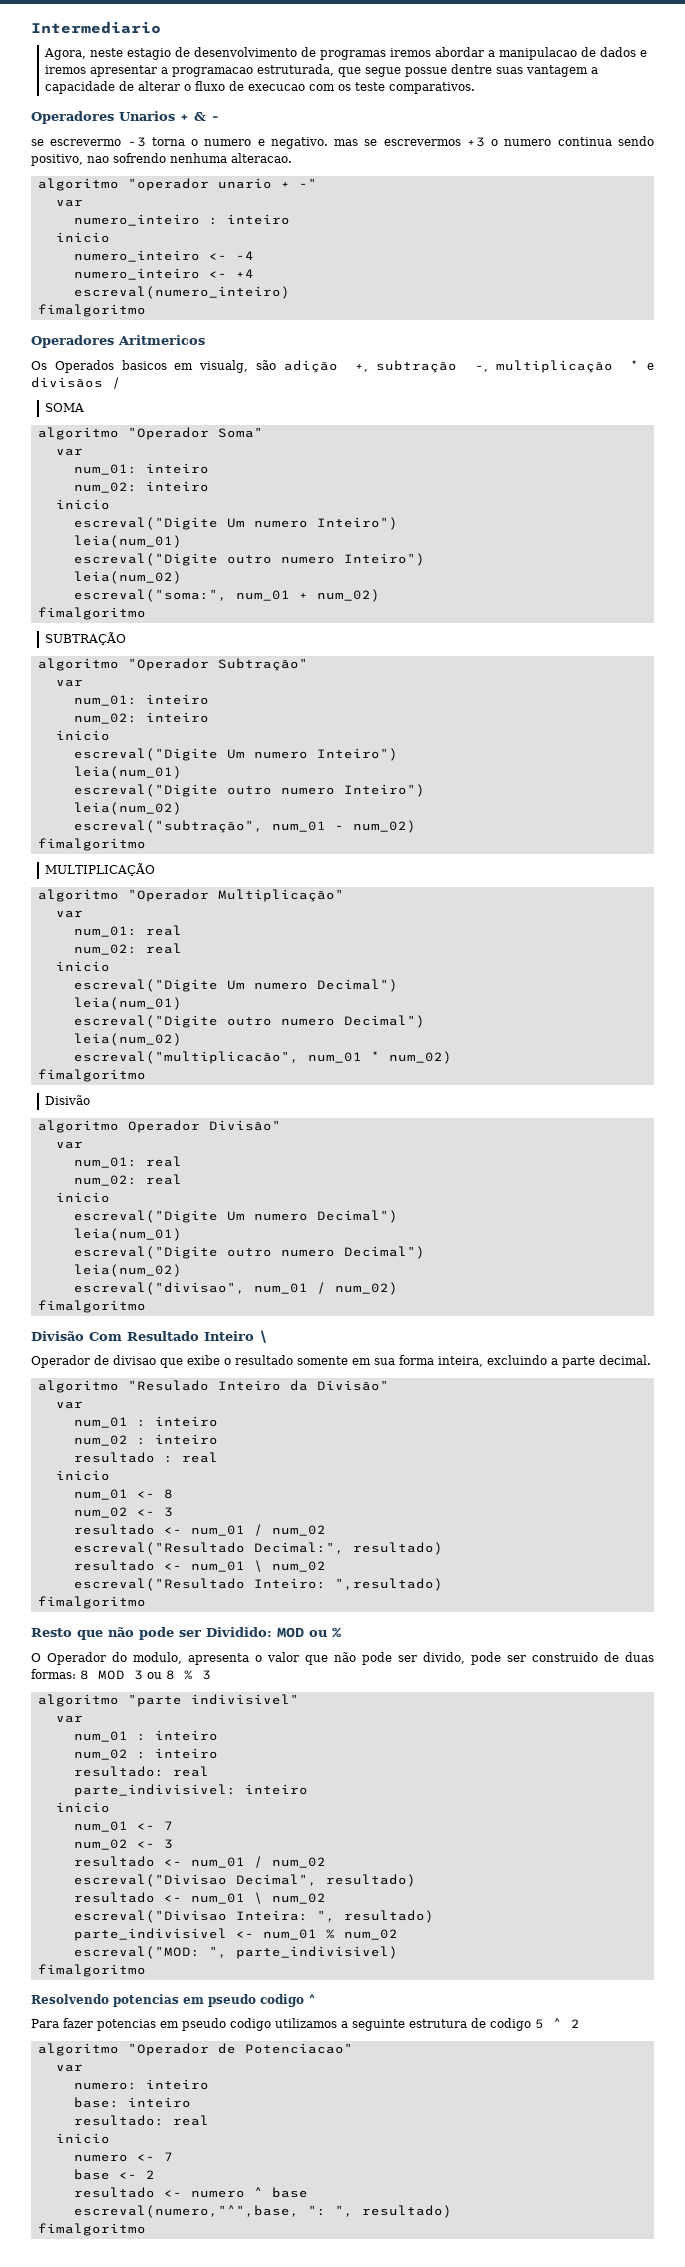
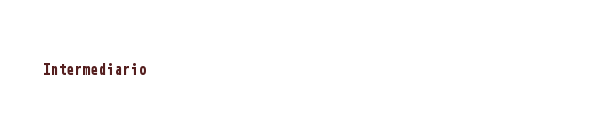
- Agora, neste estagio de desenvolvimento de programas iremos abordar a manipulacao de dados e iremos apresentar a programacao estruturada, que segue possue dentre suas vantagem a capacidade de alterar o fluxo de execucao com os teste comparativos.
- Operadores Unarios + & -
- se escrevermo -3 torna o numero e negativo. mas se escrevermos +3 o numero continua sendo positivo, nao sofrendo nenhuma alteracao.
- algoritmo "operador unario + -"
- var
- numero_inteiro : inteiro
- inicio
- numero_inteiro <- -4
- numero_inteiro <- +4
- escreval(numero_inteiro)
- fimalgoritmo
- Operadores Aritmericos
- Os Operados basicos em visualg, são adição +, subtração -, multiplicação * e divisãos /
- SOMA
- algoritmo "Operador Soma"
- var
- num_01: inteiro
- num_02: inteiro
- inicio
- escreval("Digite Um numero Inteiro")
- leia(num_01)
- escreval("Digite outro numero Inteiro")
- leia(num_02)
- escreval("soma:", num_01 + num_02)
- fimalgoritmo
- SUBTRAÇÃO
- algoritmo "Operador Subtração"
- var
- num_01: inteiro
- num_02: inteiro
- inicio
- escreval("Digite Um numero Inteiro")
- leia(num_01)
- escreval("Digite outro numero Inteiro")
- leia(num_02)
- escreval("subtração", num_01 - num_02)
- fimalgoritmo
- MULTIPLICAÇÃO
- algoritmo "Operador Multiplicação"
- var
- num_01: real
- num_02: real
- inicio
- escreval("Digite Um numero Decimal")
- leia(num_01)
- escreval("Digite outro numero Decimal")
- leia(num_02)
- escreval("multiplicacão", num_01 * num_02)
- fimalgoritmo
- Disivão
- algoritmo Operador Divisão"
- var
- num_01: real
- num_02: real
- inicio
- escreval("Digite Um numero Decimal")
- leia(num_01)
- escreval("Digite outro numero Decimal")
- leia(num_02)
- escreval("divisao", num_01 / num_02)
- fimalgoritmo
- Divisão Com Resultado Inteiro \
- Operador de divisao que exibe o resultado somente em sua forma inteira, excluindo a parte decimal.
- algoritmo "Resulado Inteiro da Divisão"
- var
- num_01 : inteiro
- num_02 : inteiro
- resultado : real
- inicio
- num_01 <- 8
- num_02 <- 3
- resultado <- num_01 / num_02
- escreval("Resultado Decimal:", resultado)
- resultado <- num_01 \ num_02
- escreval("Resultado Inteiro: ",resultado)
- fimalgoritmo
- Resto que não pode ser Dividido: MOD ou %
- O Operador do modulo, apresenta o valor que não pode ser divido, pode ser construido de duas formas: 8 MOD 3 ou 8 % 3
- algoritmo "parte indivisivel"
- var
- num_01 : inteiro
- num_02 : inteiro
- resultado: real
- parte_indivisivel: inteiro
- inicio
- num_01 <- 7
- num_02 <- 3
- resultado <- num_01 / num_02
- escreval("Divisao Decimal", resultado)
- resultado <- num_01 \ num_02
- escreval("Divisao Inteira: ", resultado)
- parte_indivisivel <- num_01 % num_02
- escreval("MOD: ", parte_indivisivel)
- fimalgoritmo
- Resolvendo potencias em pseudo codigo ^
- Para fazer potencias em pseudo codigo utilizamos a seguinte estrutura de codigo 5 ^ 2
- algoritmo "Operador de Potenciacao"
- var
- numero: inteiro
- base: inteiro
- resultado: real
- inicio
- numero <- 7
- base <- 2
- resultado <- numero ^ base
- escreval(numero,"^",base, ": ", resultado)
- fimalgoritmo

